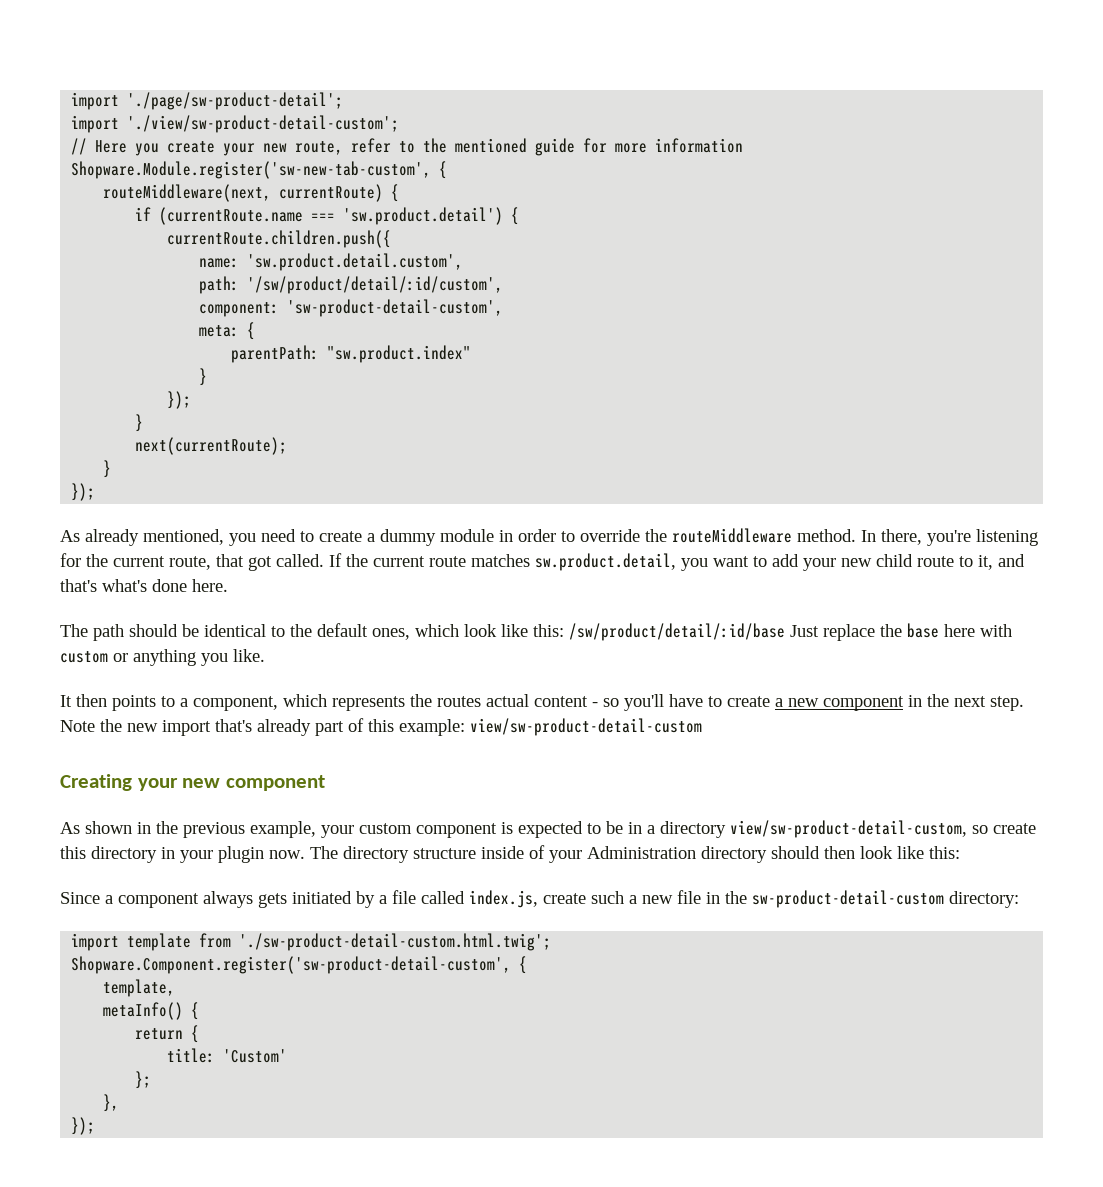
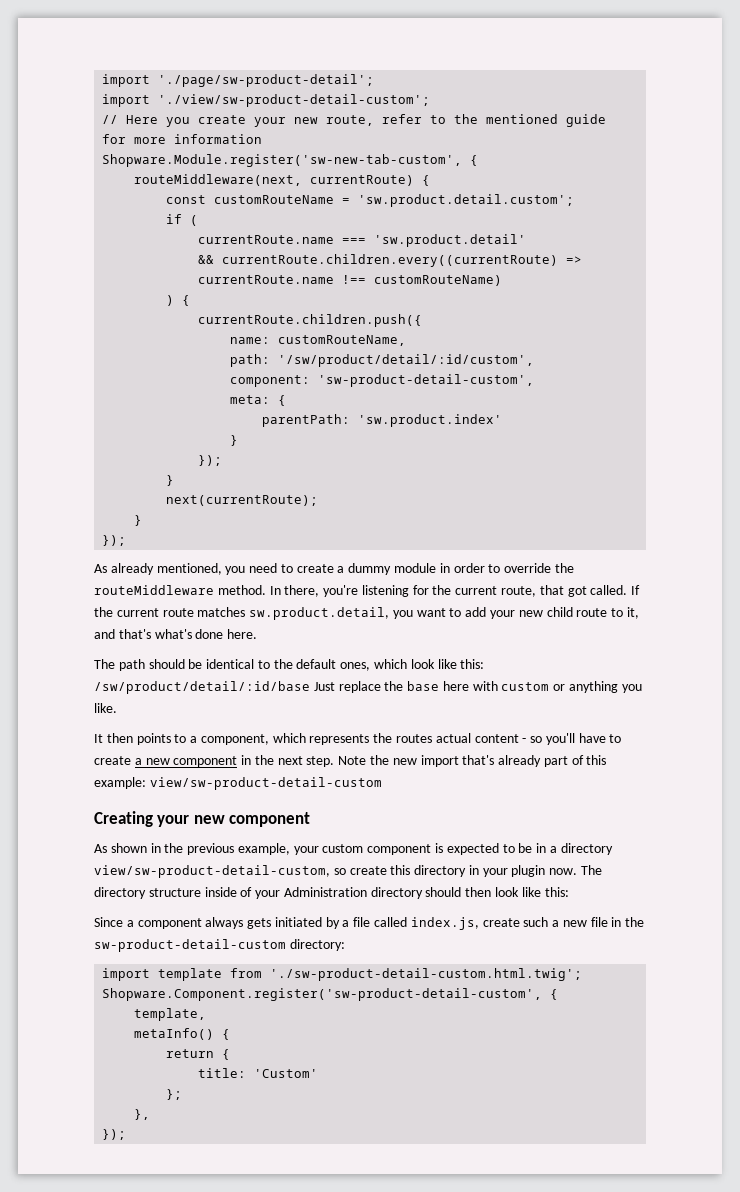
- if (currentRoute.name === 'sw.product.detail') {
+ const customRouteName = 'sw.product.detail.custom';
+ if (
+ currentRoute.name === 'sw.product.detail'
+ && currentRoute.children.every((currentRoute) => currentRoute.name !== customRouteName)
+ ) {
- name: 'sw.product.detail.custom',
+ name: customRouteName,
- parentPath: "sw.product.index"
+ parentPath: 'sw.product.index'

